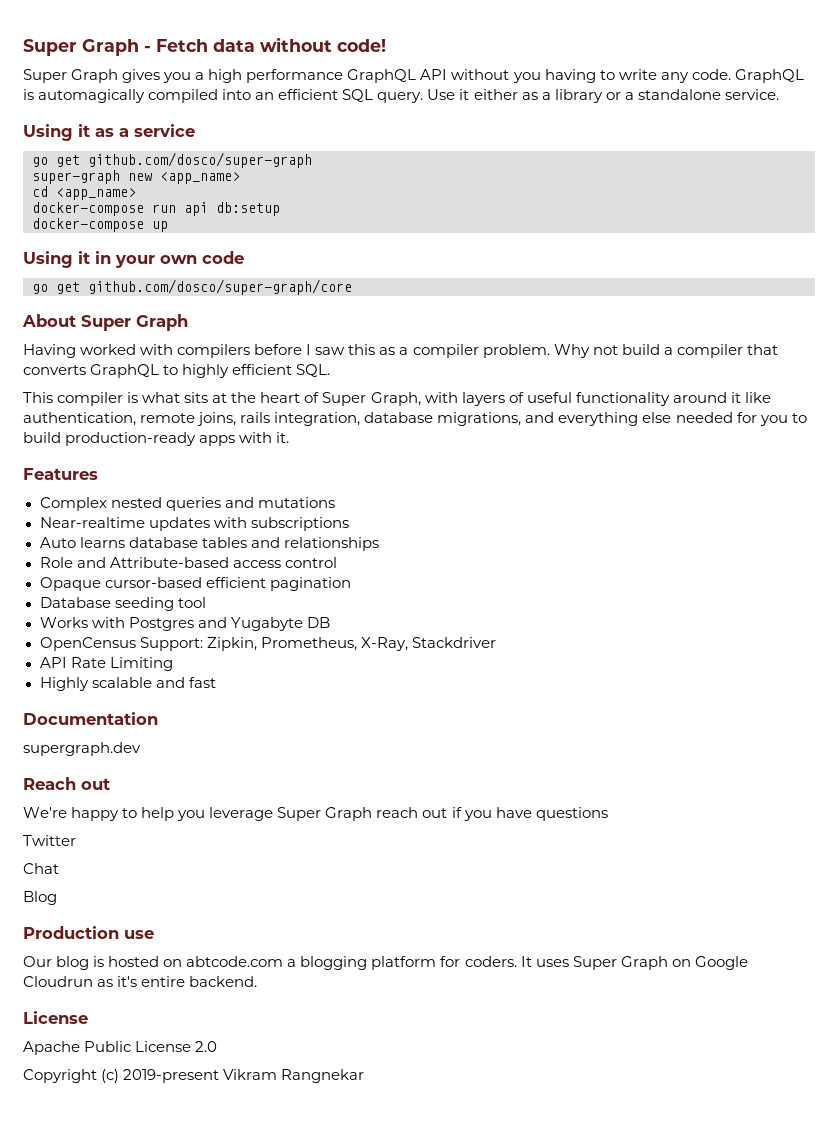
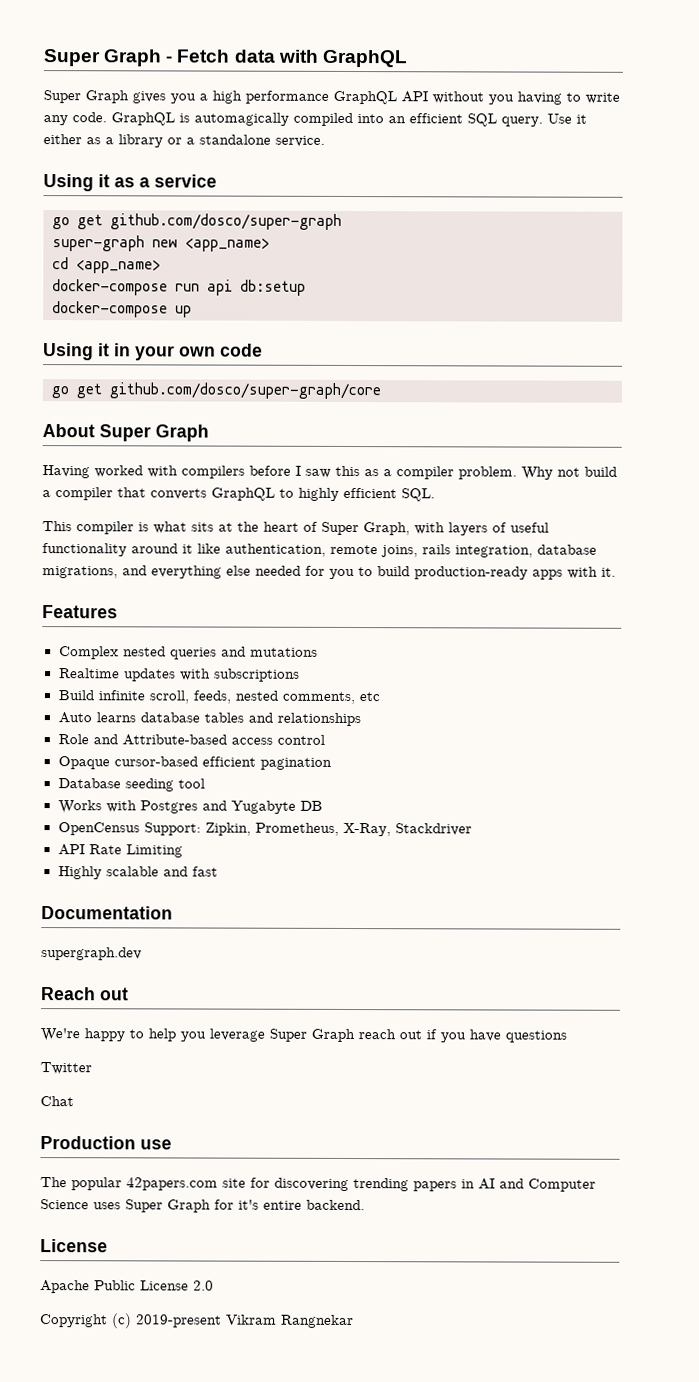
- Super Graph - Fetch data without code!
+ Super Graph - Fetch data with GraphQL
- Near-realtime updates with subscriptions
+ Realtime updates with subscriptions
+ Build infinite scroll, feeds, nested comments, etc
- Blog
- Our blog is hosted on abtcode.com a blogging platform for coders. It uses Super Graph on Google Cloudrun as it's entire backend.
+ The popular 42papers.com site for discovering trending papers in AI and Computer Science uses Super Graph for it's entire backend.

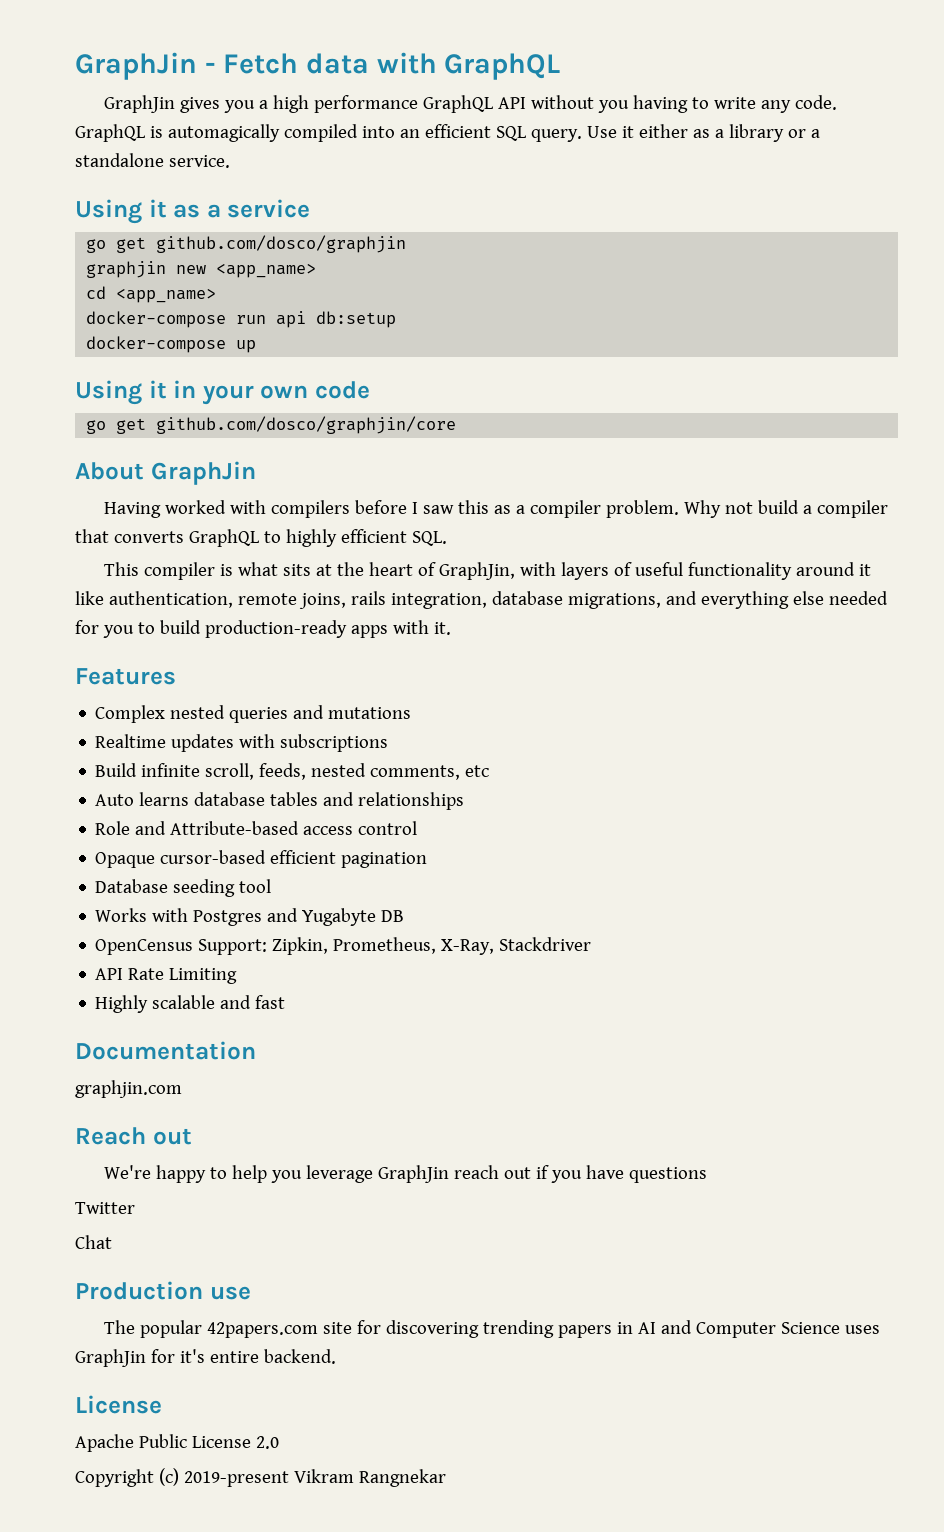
- Super Graph - Fetch data with GraphQL
+ GraphJin - Fetch data with GraphQL
- Super Graph gives you a high performance GraphQL API without you having to write any code.
+ GraphJin gives you a high performance GraphQL API without you having to write any code.
- go get github.com/dosco/super-graph
- super-graph new <app_name>
+ go get github.com/dosco/graphjin
+ graphjin new <app_name>
- go get github.com/dosco/super-graph/core
+ go get github.com/dosco/graphjin/core
- About Super Graph
+ About GraphJin
- This compiler is what sits at the heart of Super Graph, with layers of useful functionality around it like authentication, remote joins, rails integration, database migrations, and everything else needed for you to build production-ready apps with it.
+ This compiler is what sits at the heart of GraphJin, with layers of useful functionality around it like authentication, remote joins, rails integration, database migrations, and everything else needed for you to build production-ready apps with it.
- supergraph.dev
+ graphjin.com
- We're happy to help you leverage Super Graph reach out if you have questions
+ We're happy to help you leverage GraphJin reach out if you have questions
- The popular 42papers.com site for discovering trending papers in AI and Computer Science uses Super Graph for it's entire backend.
+ The popular 42papers.com site for discovering trending papers in AI and Computer Science uses GraphJin for it's entire backend.

